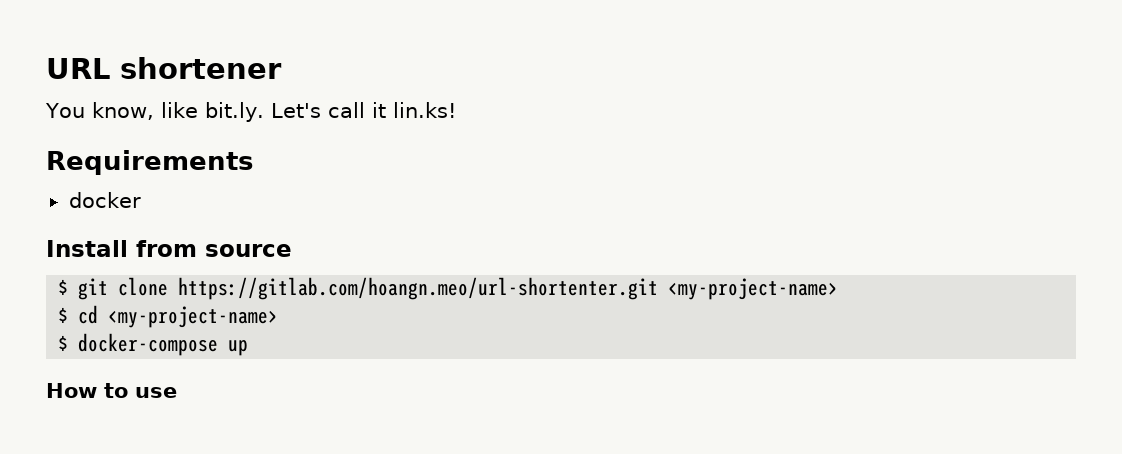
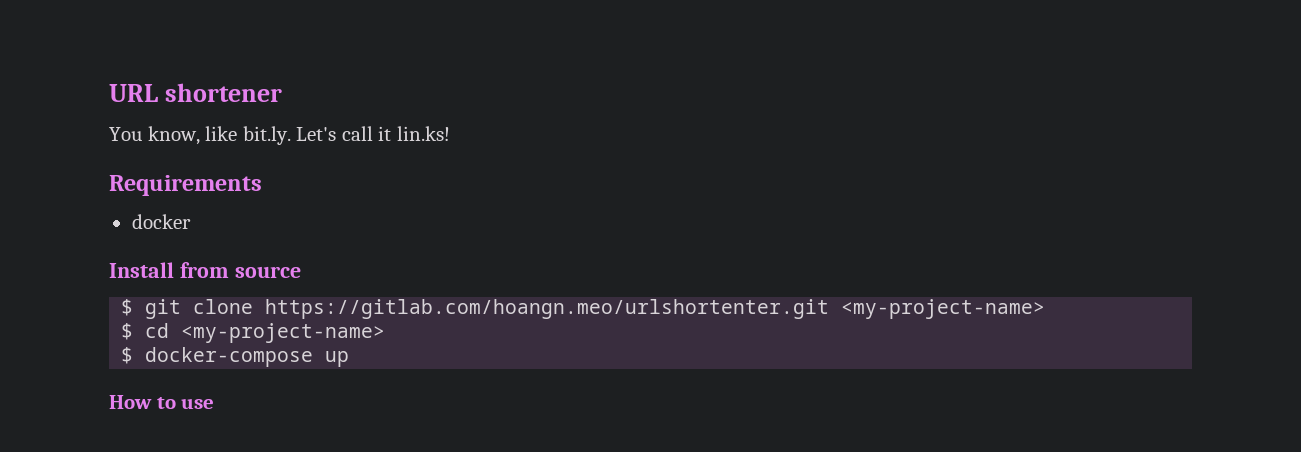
- $ git clone https://gitlab.com/hoangn.meo/url-shortenter.git <my-project-name>
+ $ git clone https://gitlab.com/hoangn.meo/urlshortenter.git <my-project-name>

